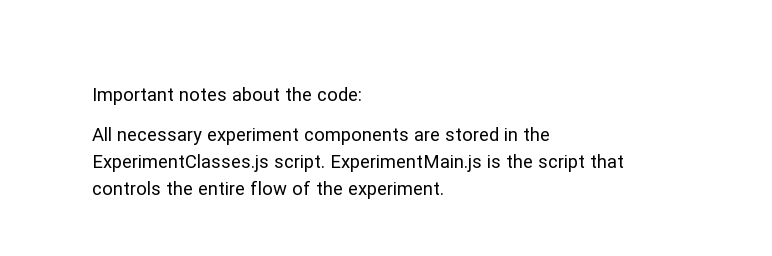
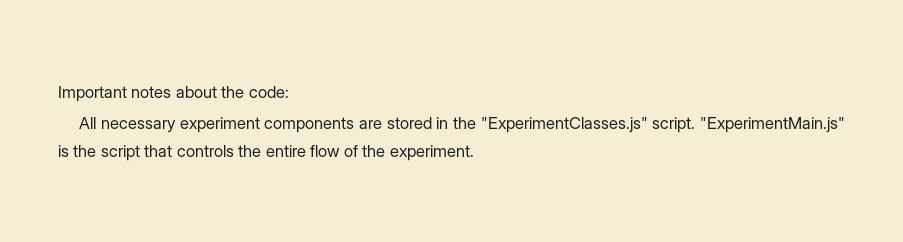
- All necessary experiment components are stored in the ExperimentClasses.js script. ExperimentMain.js is the script that controls the entire flow of the experiment.
+ All necessary experiment components are stored in the "ExperimentClasses.js" script. "ExperimentMain.js" is the script that controls the entire flow of the experiment.

